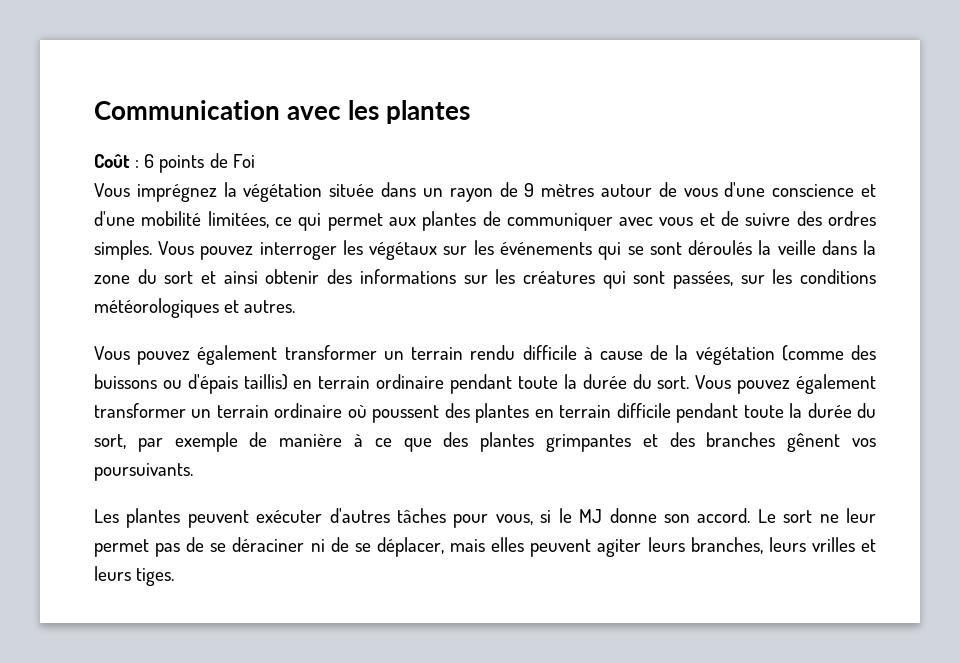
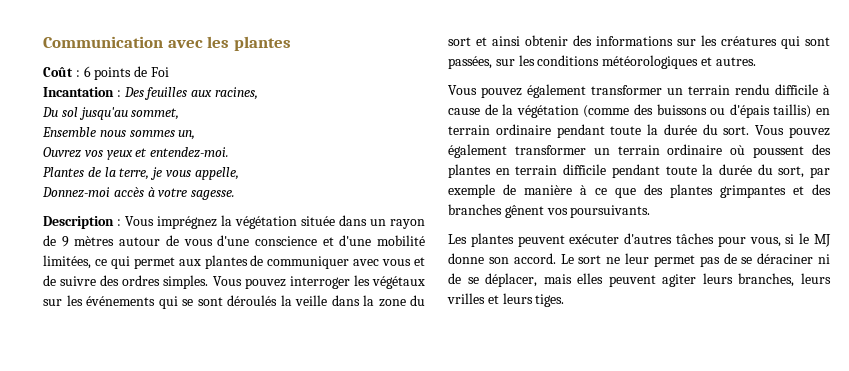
- Vous imprégnez la végétation située dans un rayon de 9 mètres autour de vous d'une conscience et d'une mobilité limitées, ce qui permet aux plantes de communiquer avec vous et de suivre des ordres simples.
+ Incantation : Des feuilles aux racines,
+ Du sol jusqu'au sommet,
+ Ensemble nous sommes un,
+ Ouvrez vos yeux et entendez-moi.
+ Plantes de la terre, je vous appelle,
+ Donnez-moi accès à votre sagesse.
+ Description : Vous imprégnez la végétation située dans un rayon de 9 mètres autour de vous d'une conscience et d'une mobilité limitées, ce qui permet aux plantes de communiquer avec vous et de suivre des ordres simples.

